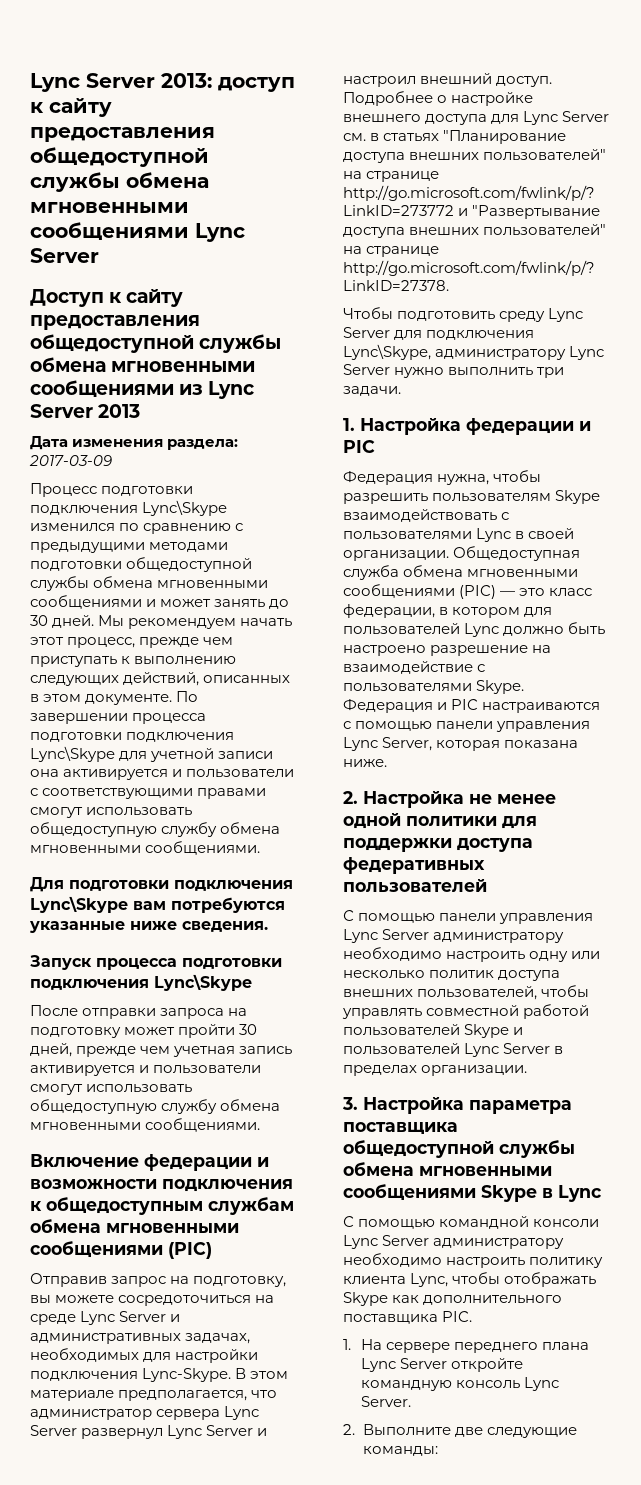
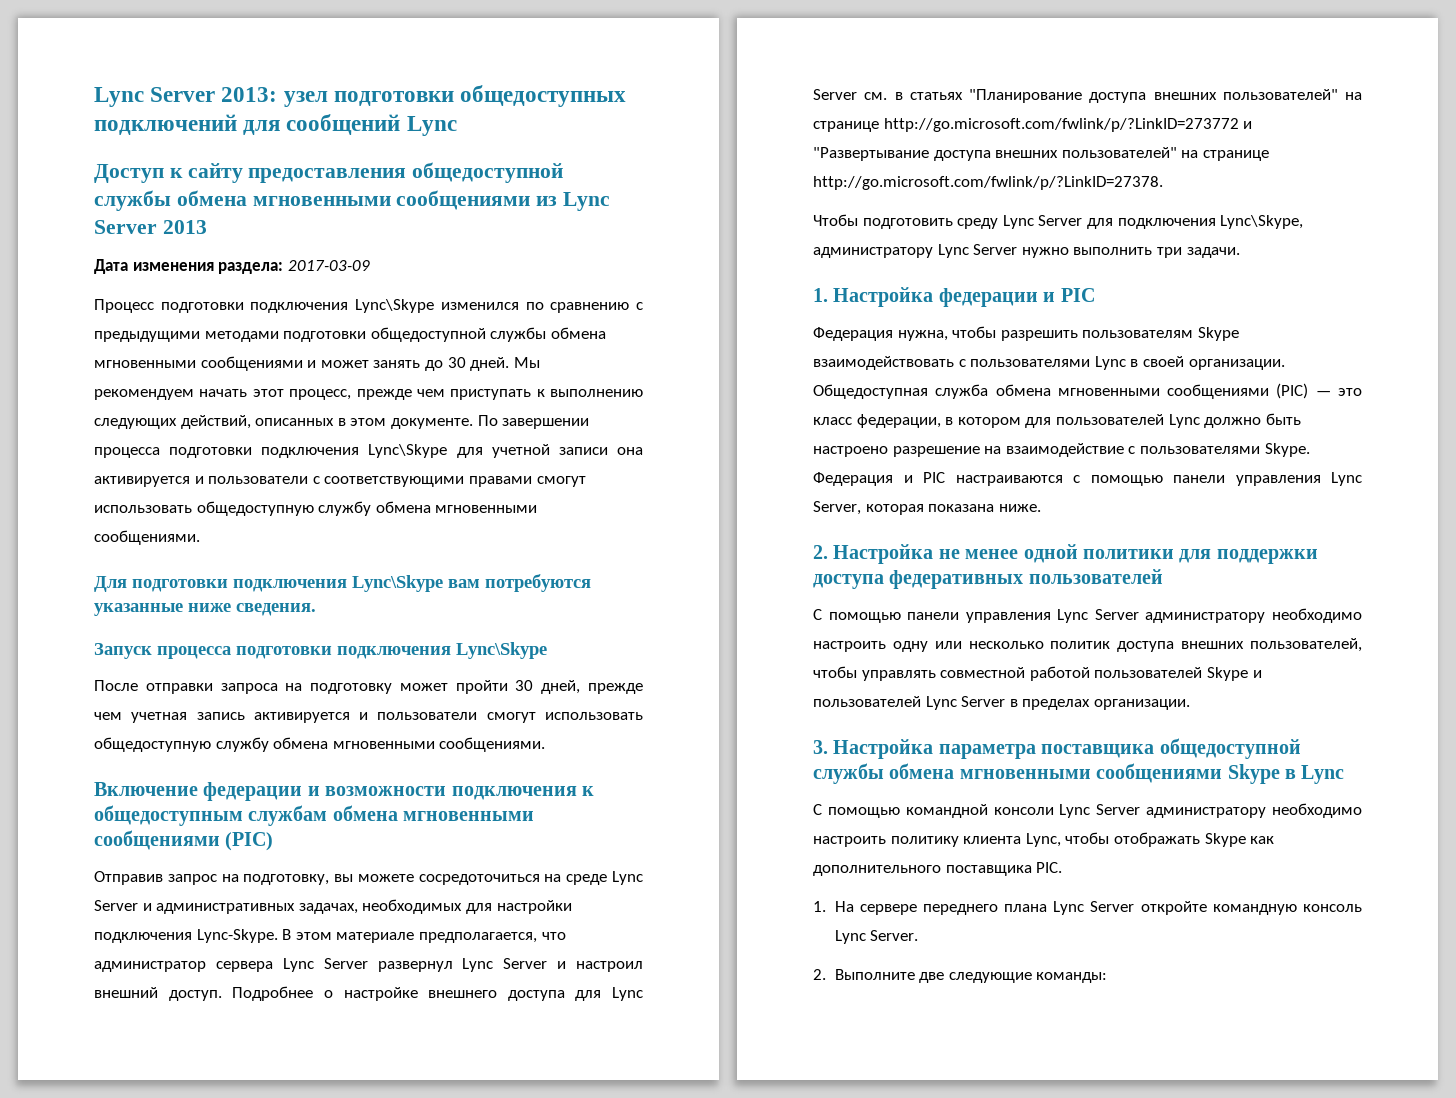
- Lync Server 2013: доступ к сайту предоставления общедоступной службы обмена мгновенными сообщениями Lync Server
+ Lync Server 2013: узел подготовки общедоступных подключений для сообщений Lync

